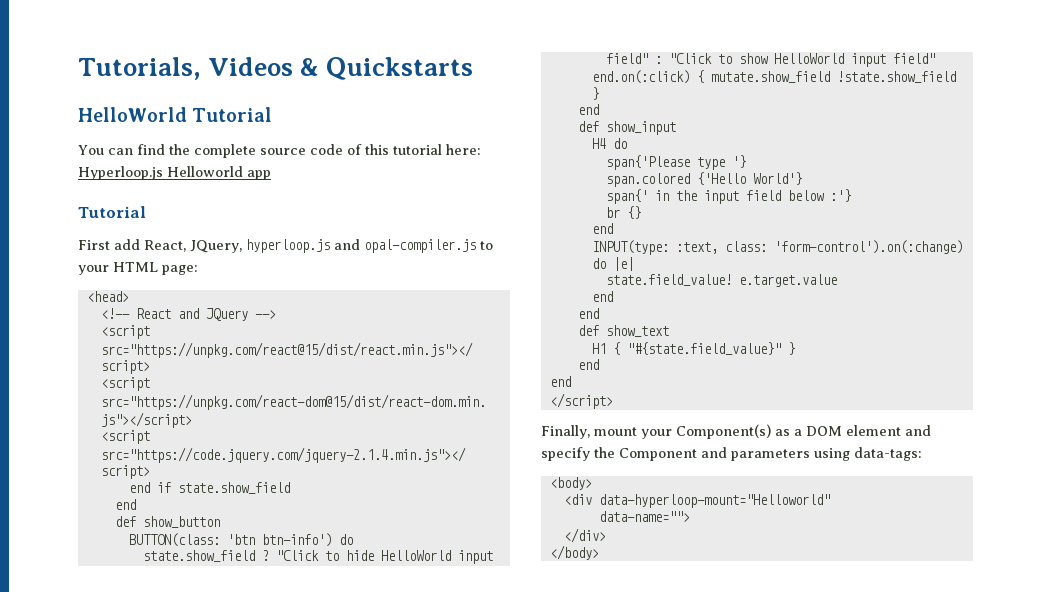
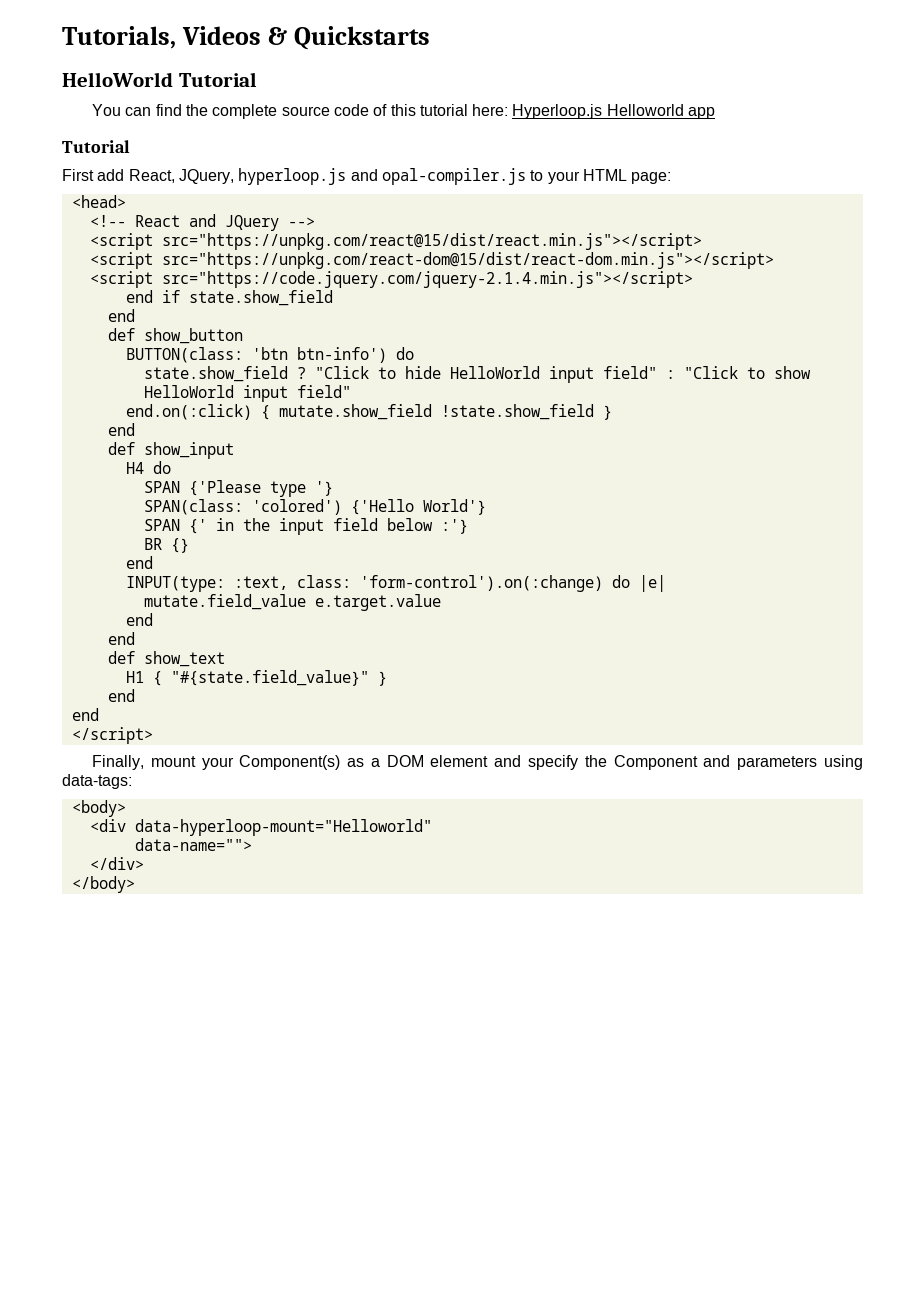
- span{'Please type '}
+ SPAN {'Please type '}
- span.colored {'Hello World'}
+ SPAN(class: 'colored') {'Hello World'}
- span{' in the input field below :'}
+ SPAN {' in the input field below :'}
- br {}
+ BR {}
- state.field_value! e.target.value
+ mutate.field_value e.target.value

